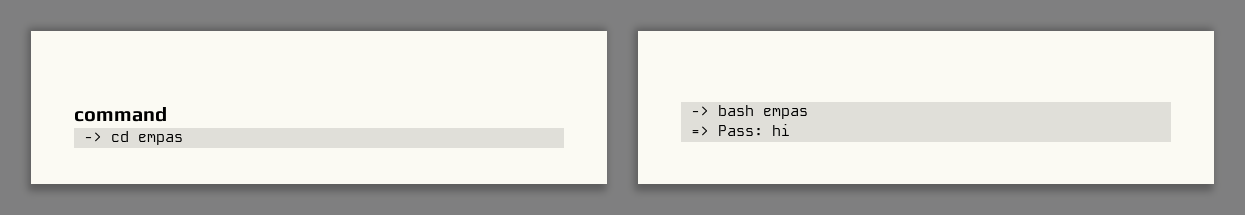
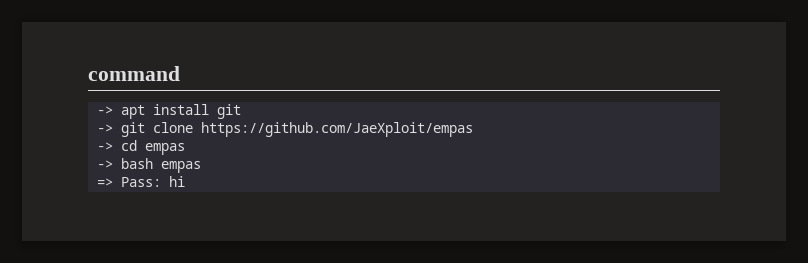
+ -> apt install git
+ -> git clone https://github.com/JaeXploit/empas

